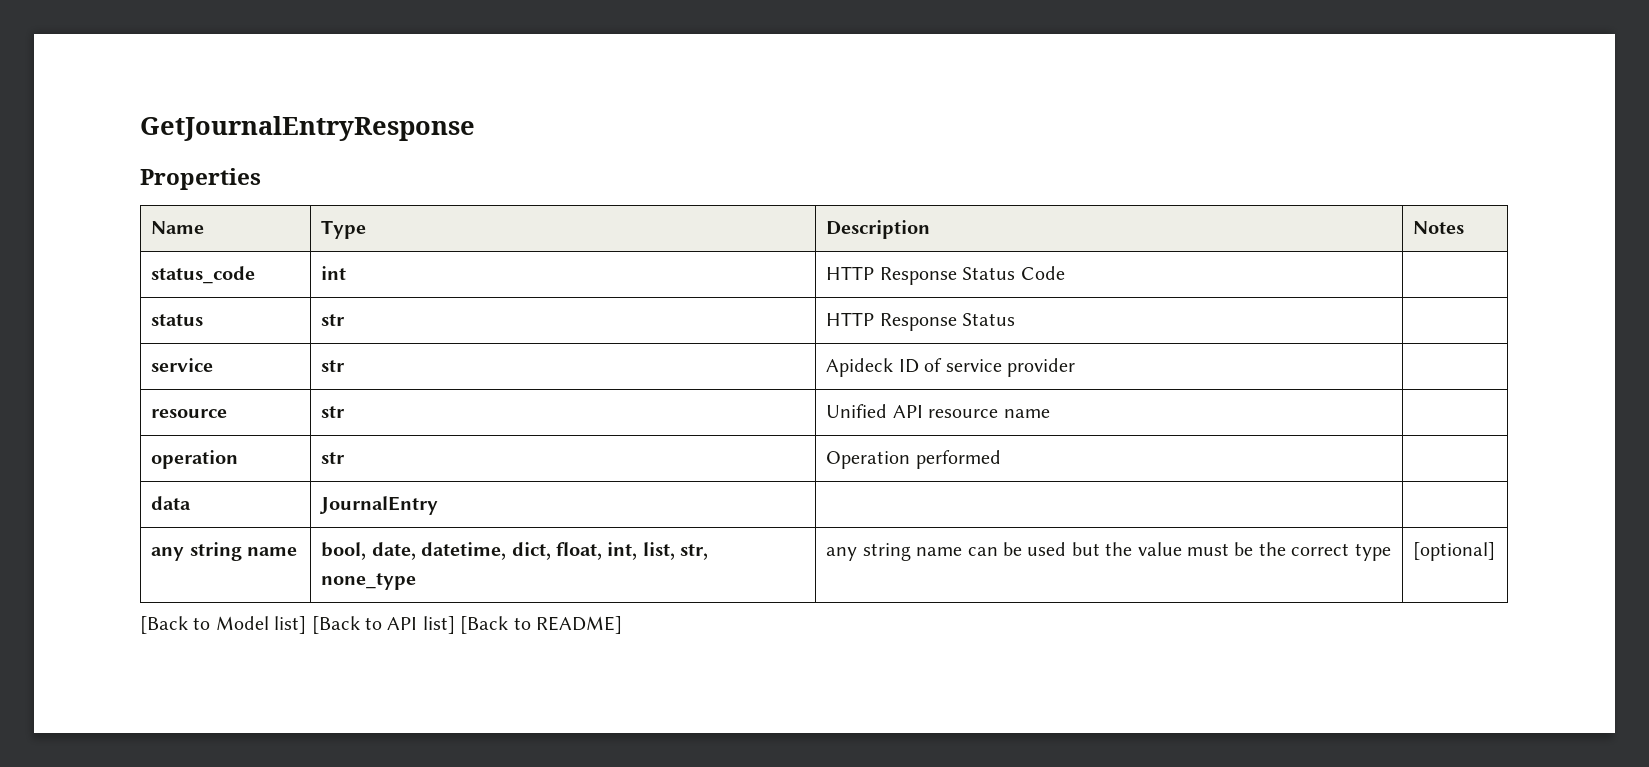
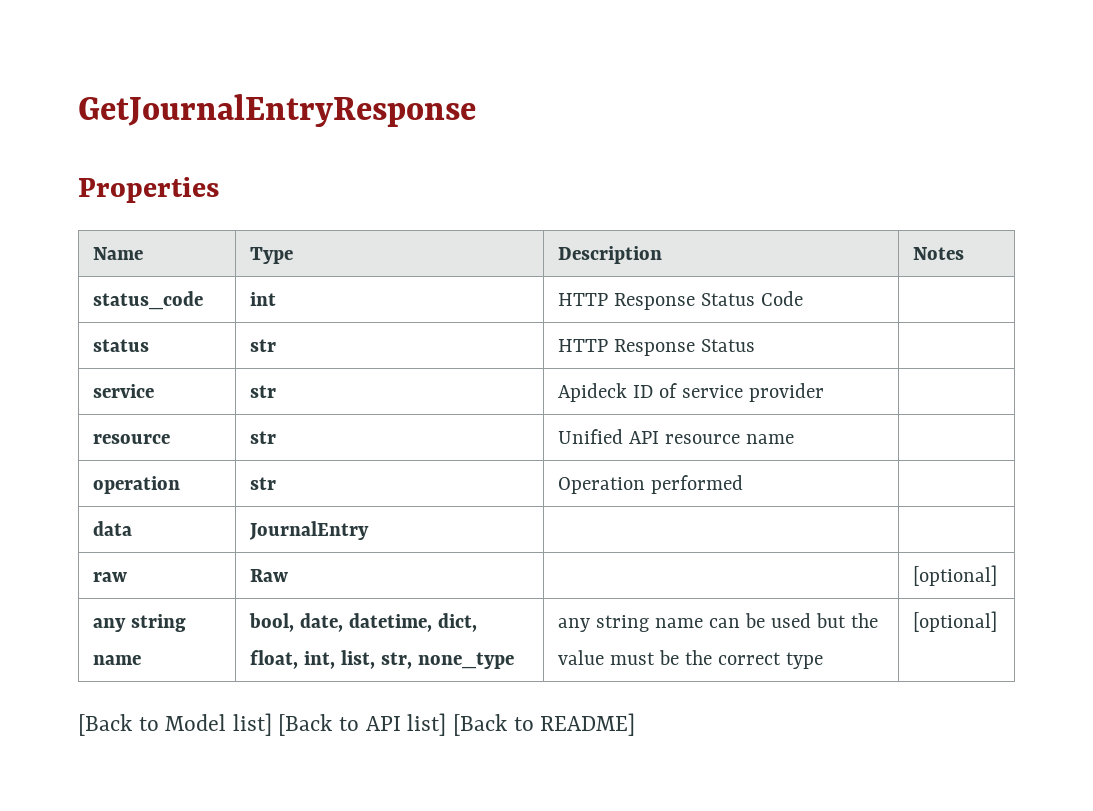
+ raw | Raw | | [optional]

